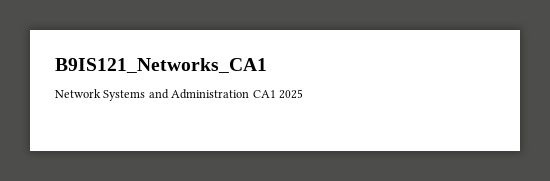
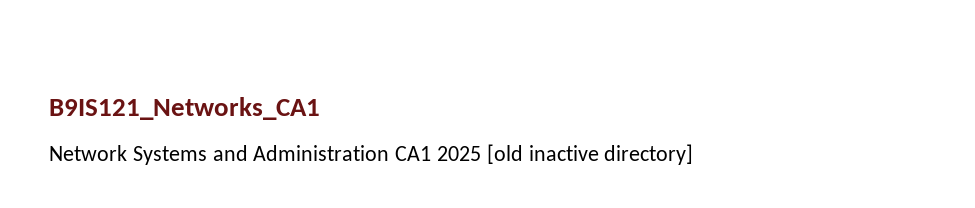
- Network Systems and Administration CA1 2025
+ Network Systems and Administration CA1 2025 [old inactive directory]

